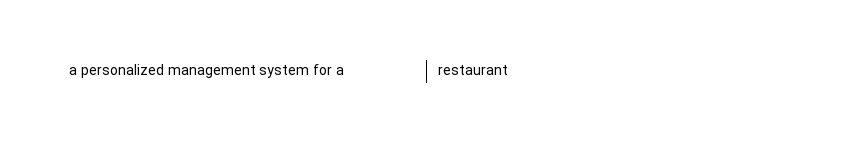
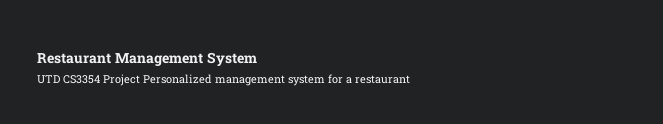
- a personalized management system for a restaurant
+ Restaurant Management System
+ UTD CS3354 Project Personalized management system for a restaurant

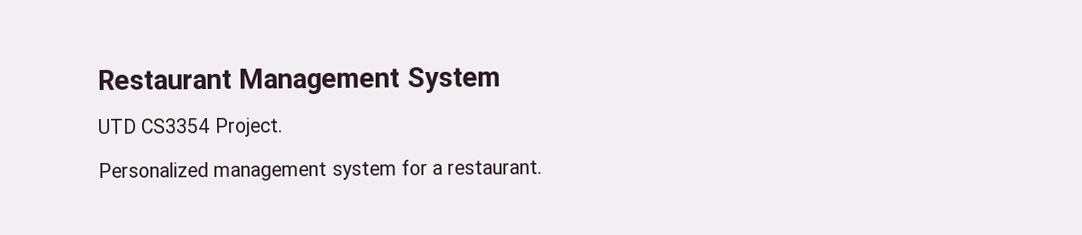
- UTD CS3354 Project Personalized management system for a restaurant
+ UTD CS3354 Project.
+ Personalized management system for a restaurant.

